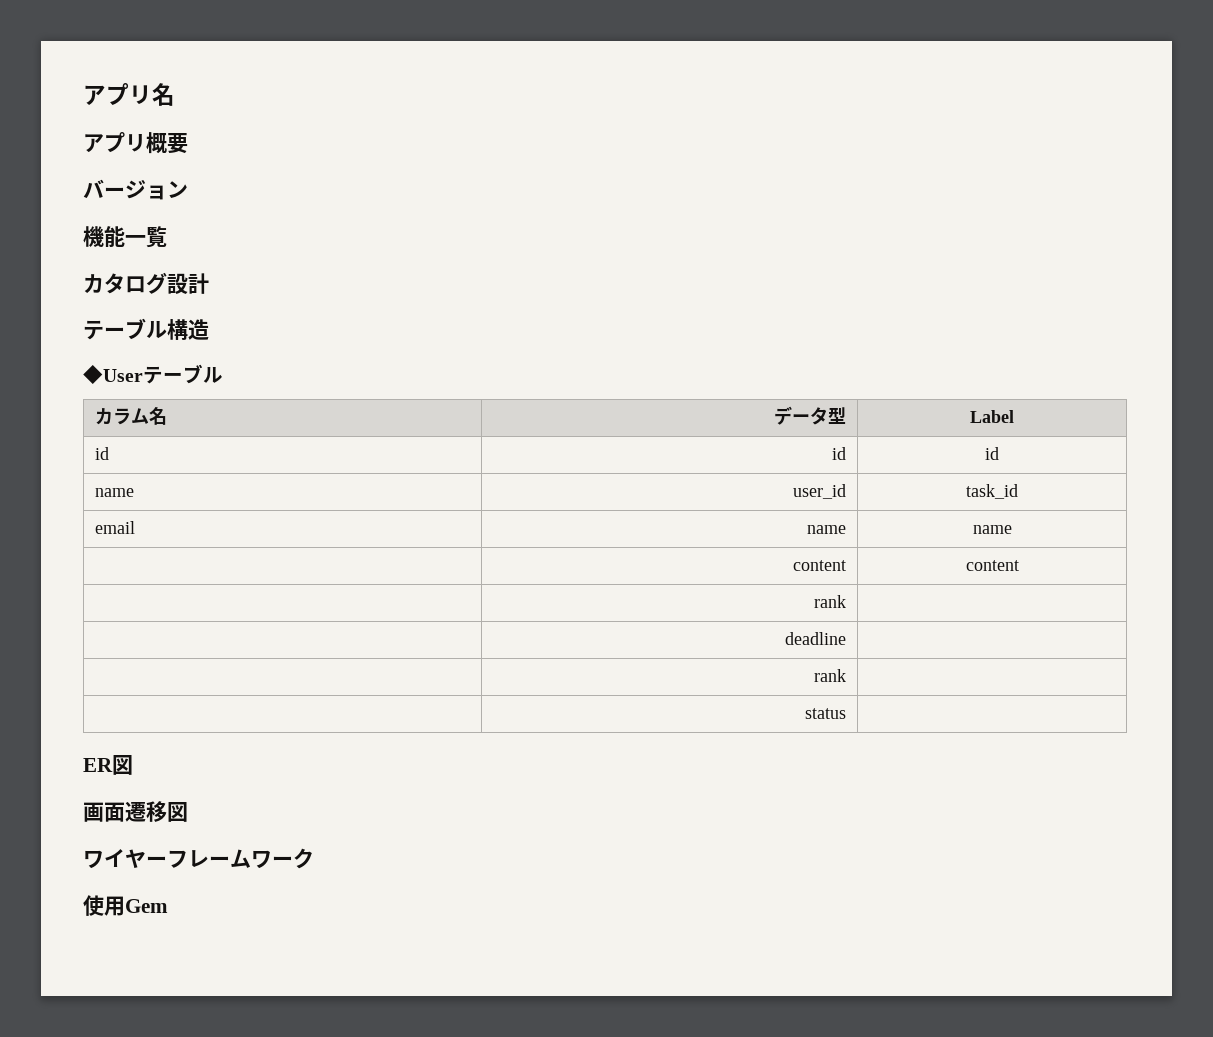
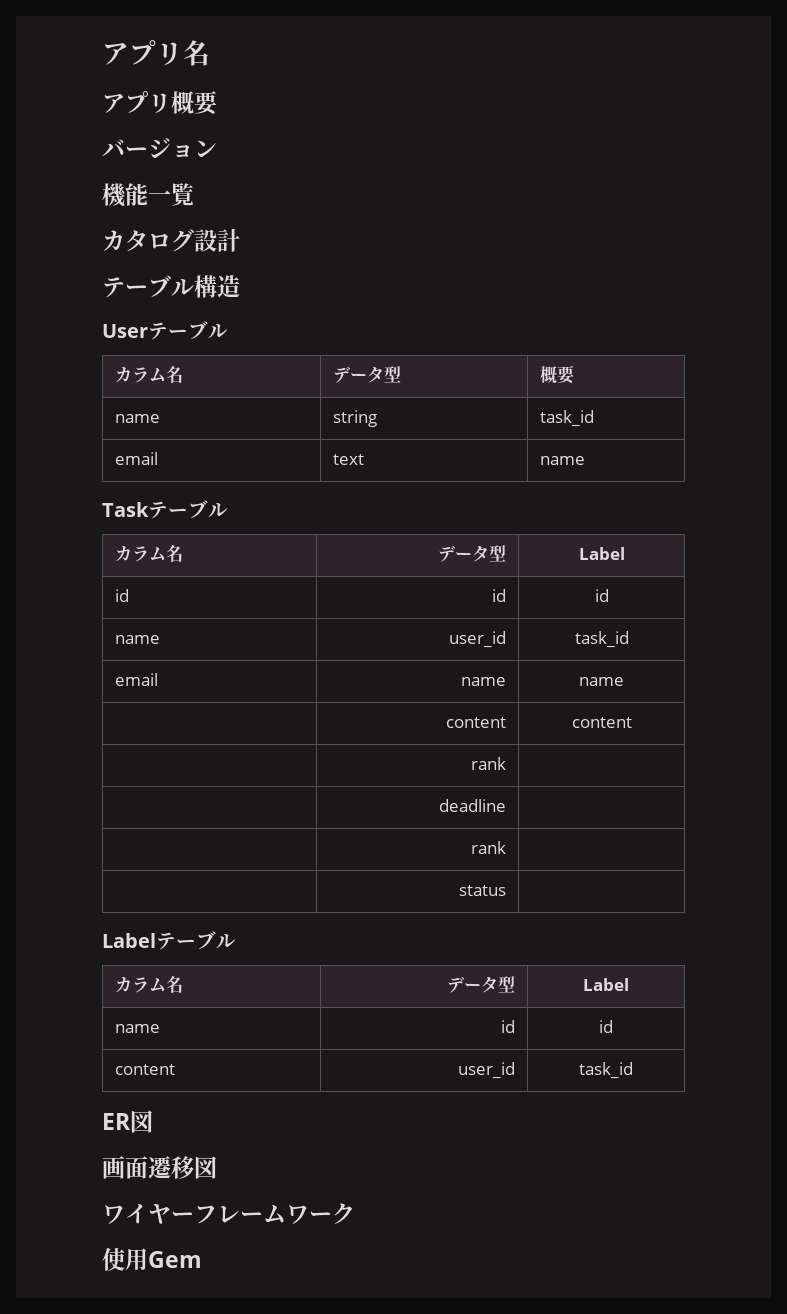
- ◆Userテーブル
+ Userテーブル
+ カラム名 | データ型 | 概要
+ name | string | task_id
+ email | text | name
+ Taskテーブル
+ Labelテーブル
+ カラム名 | データ型 | Label
+ name | id | id
+ content | user_id | task_id

